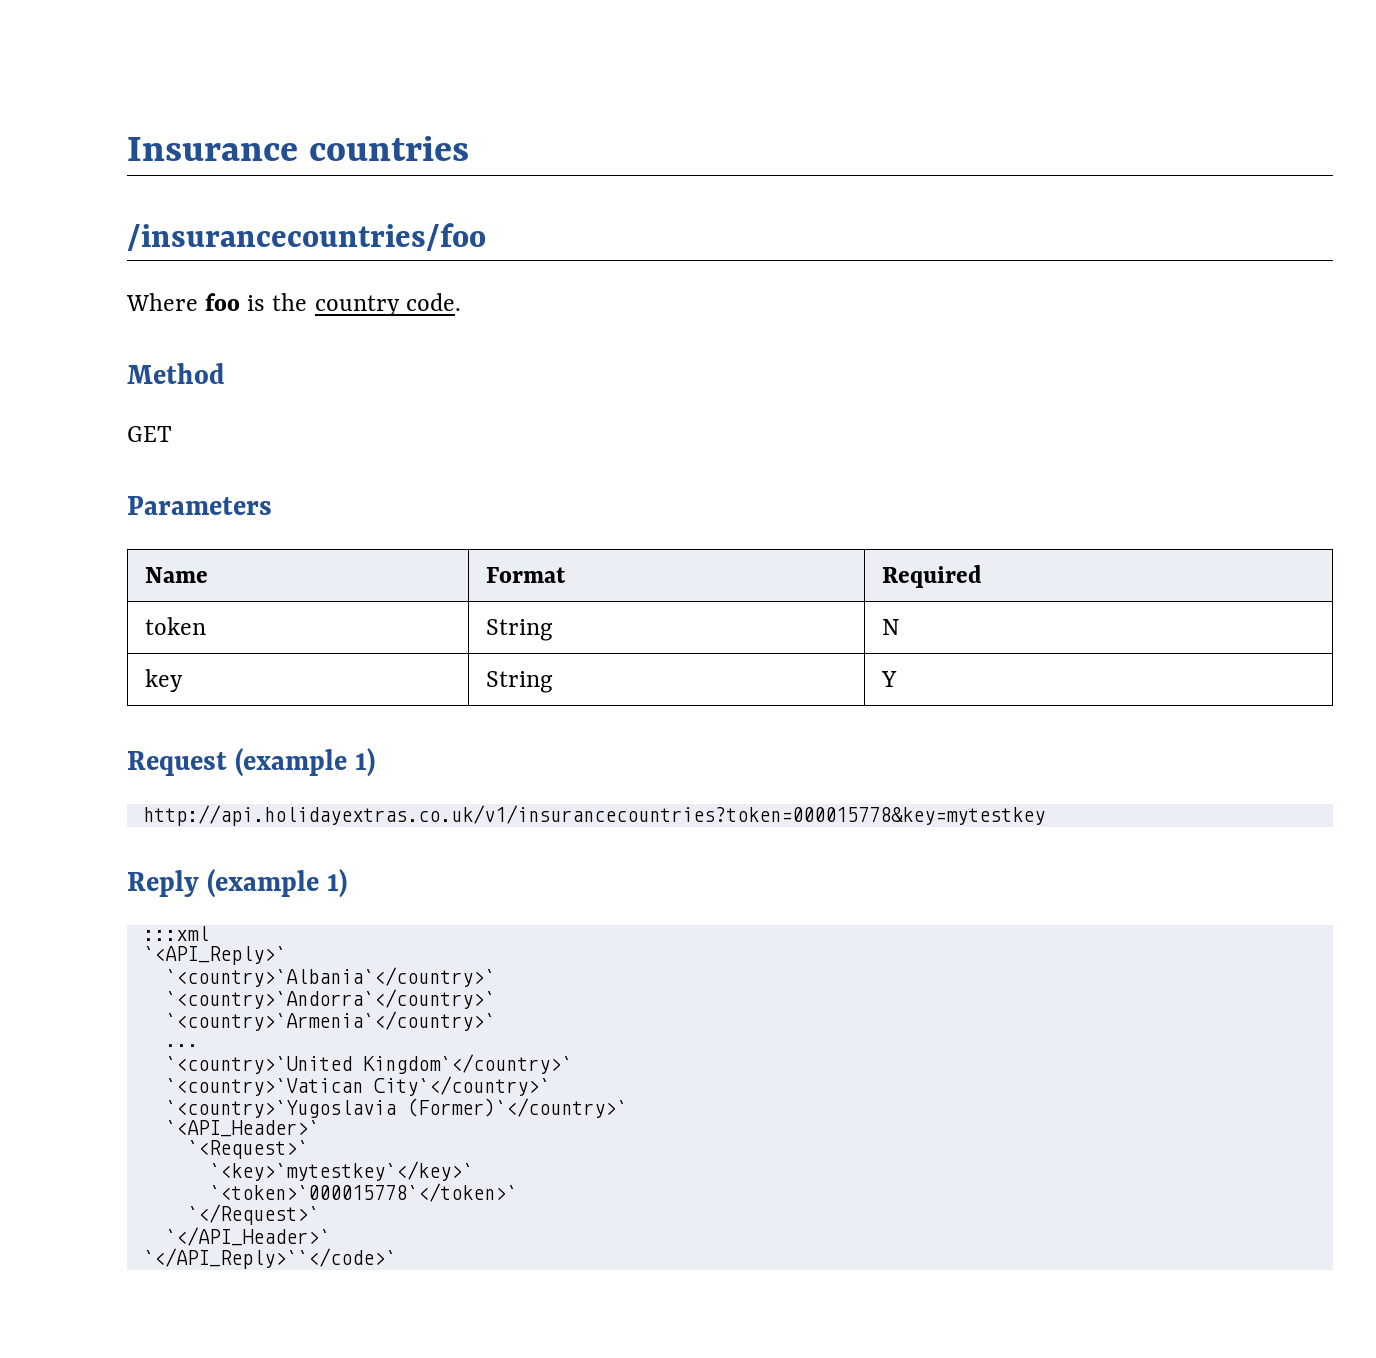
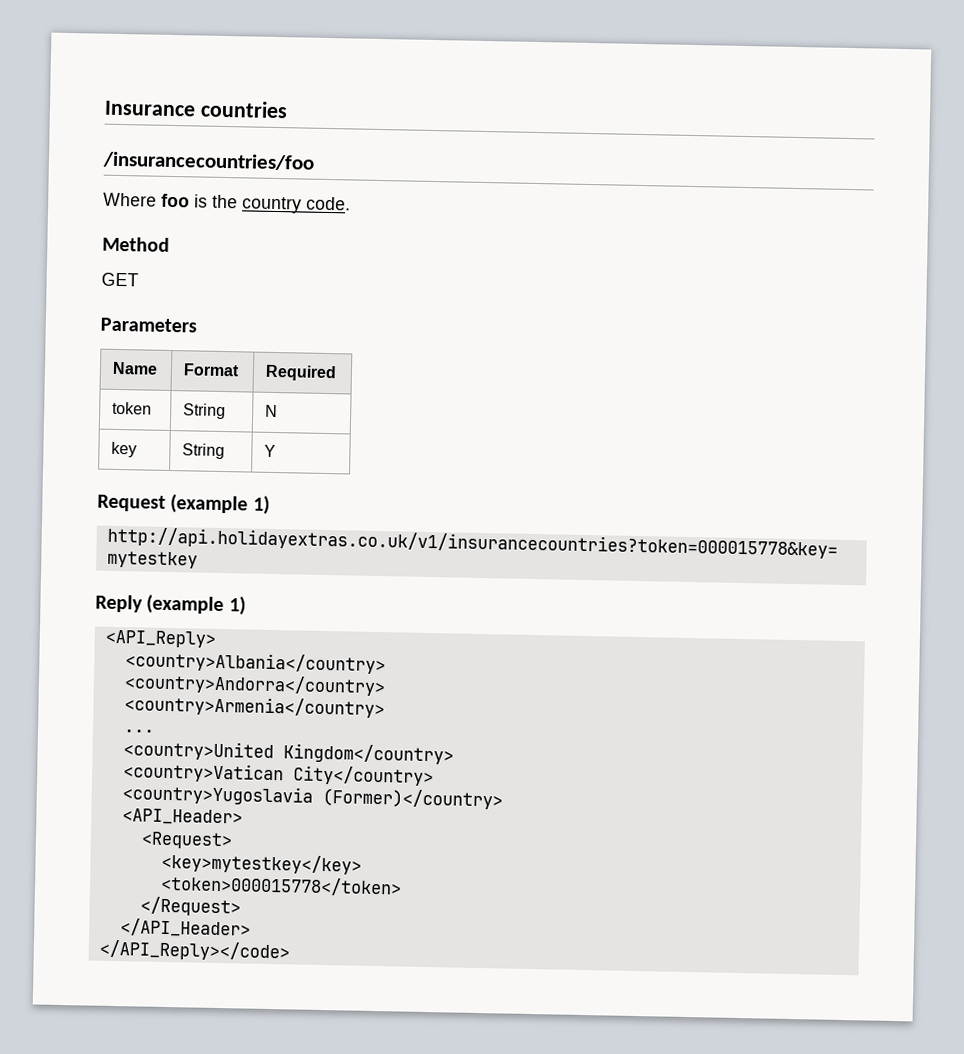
- :::xml
- `<API_Reply>`
- `<country>`Albania`</country>`
- `<country>`Andorra`</country>`
- `<country>`Armenia`</country>`
+ <API_Reply>
+ <country>Albania</country>
+ <country>Andorra</country>
+ <country>Armenia</country>
  ...
- `<country>`United Kingdom`</country>`
- `<country>`Vatican City`</country>`
- `<country>`Yugoslavia (Former)`</country>`
- `<API_Header>`
- `<Request>`
- `<key>`mytestkey`</key>`
- `<token>`000015778`</token>`
- `</Request>`
- `</API_Header>`
- `</API_Reply>``</code>`
+ <country>United Kingdom</country>
+ <country>Vatican City</country>
+ <country>Yugoslavia (Former)</country>
+ <API_Header>
+ <Request>
+ <key>mytestkey</key>
+ <token>000015778</token>
+ </Request>
+ </API_Header>
+ </API_Reply></code>

